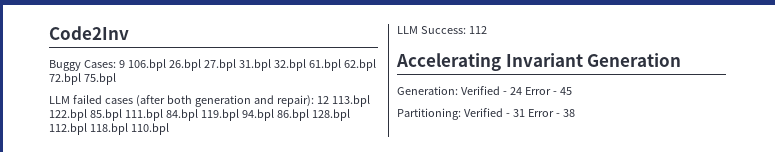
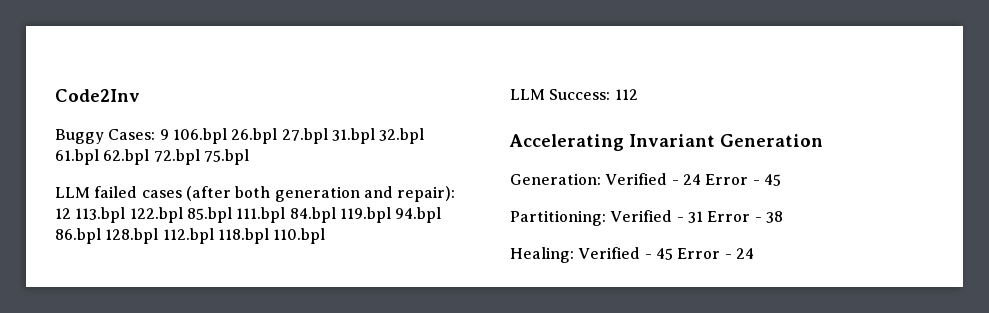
+ Healing: Verified - 45 Error - 24

